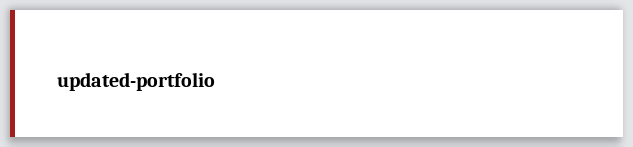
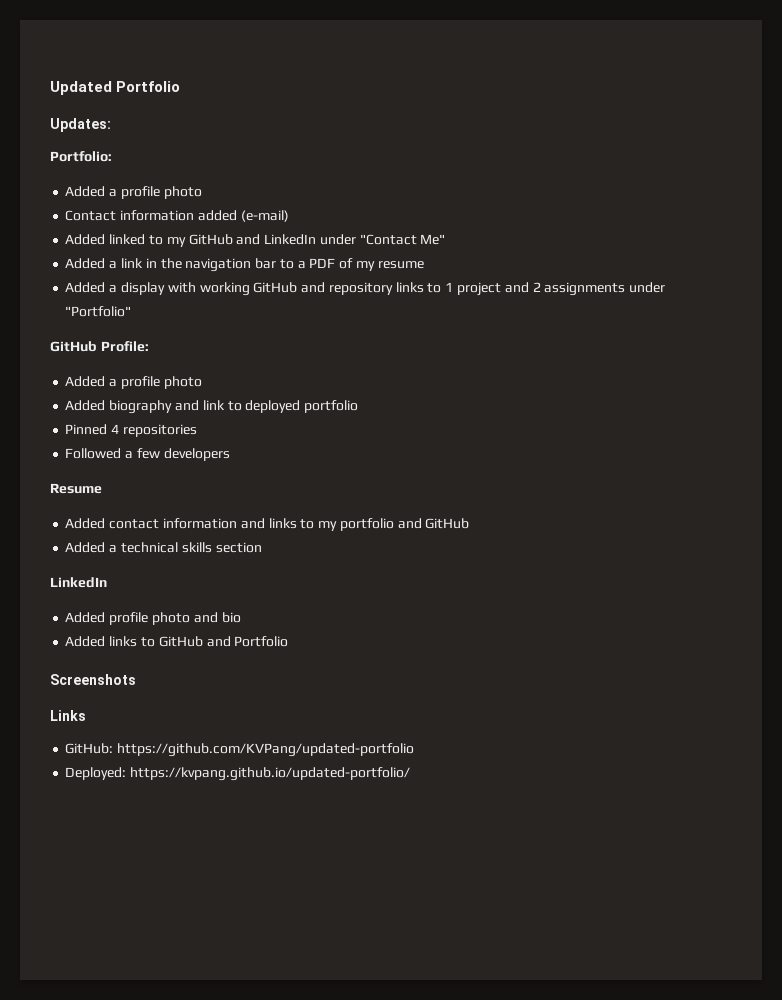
- updated-portfolio
+ Updated Portfolio
+ Updates:
+ Portfolio:
+ Added a profile photo
+ Contact information added (e-mail)
+ Added linked to my GitHub and LinkedIn under "Contact Me"
+ Added a link in the navigation bar to a PDF of my resume
+ Added a display with working GitHub and repository links to 1 project and 2 assignments under "Portfolio"
+ GitHub Profile:
+ Added a profile photo
+ Added biography and link to deployed portfolio
+ Pinned 4 repositories
+ Followed a few developers
+ Resume
+ Added contact information and links to my portfolio and GitHub
+ Added a technical skills section
+ LinkedIn
+ Added profile photo and bio
+ Added links to GitHub and Portfolio
+ Screenshots
+ Links
+ GitHub: https://github.com/KVPang/updated-portfolio
+ Deployed: https://kvpang.github.io/updated-portfolio/

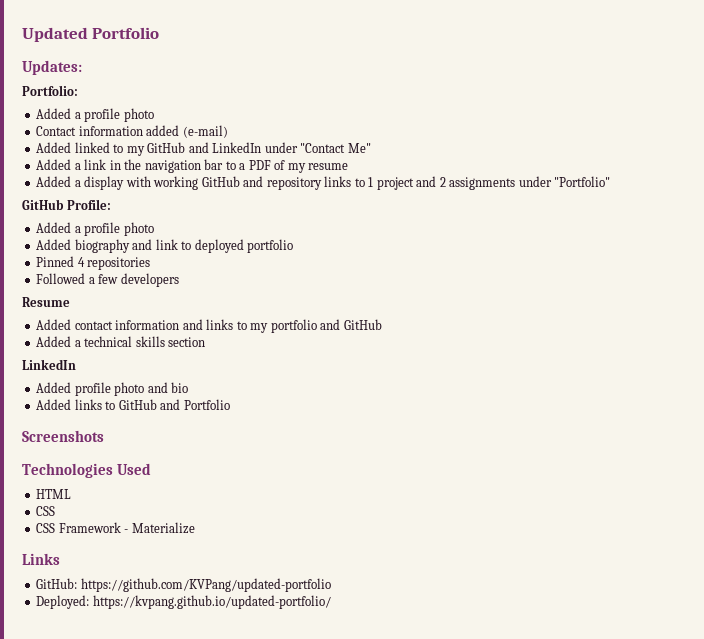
+ Technologies Used
+ HTML
+ CSS
+ CSS Framework - Materialize

